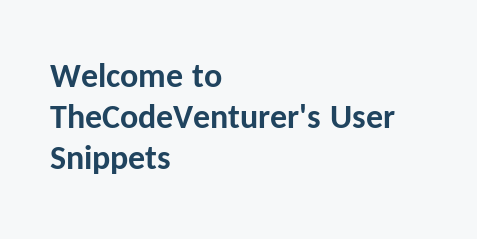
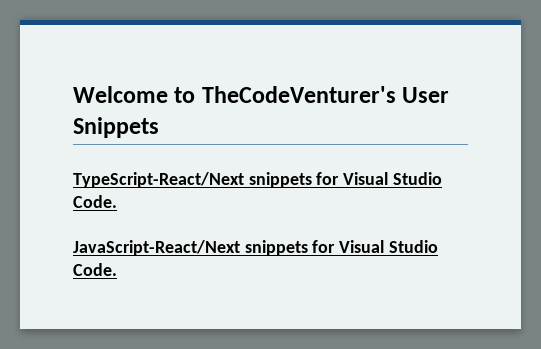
+ TypeScript-React/Next snippets for Visual Studio Code.
+ JavaScript-React/Next snippets for Visual Studio Code.

